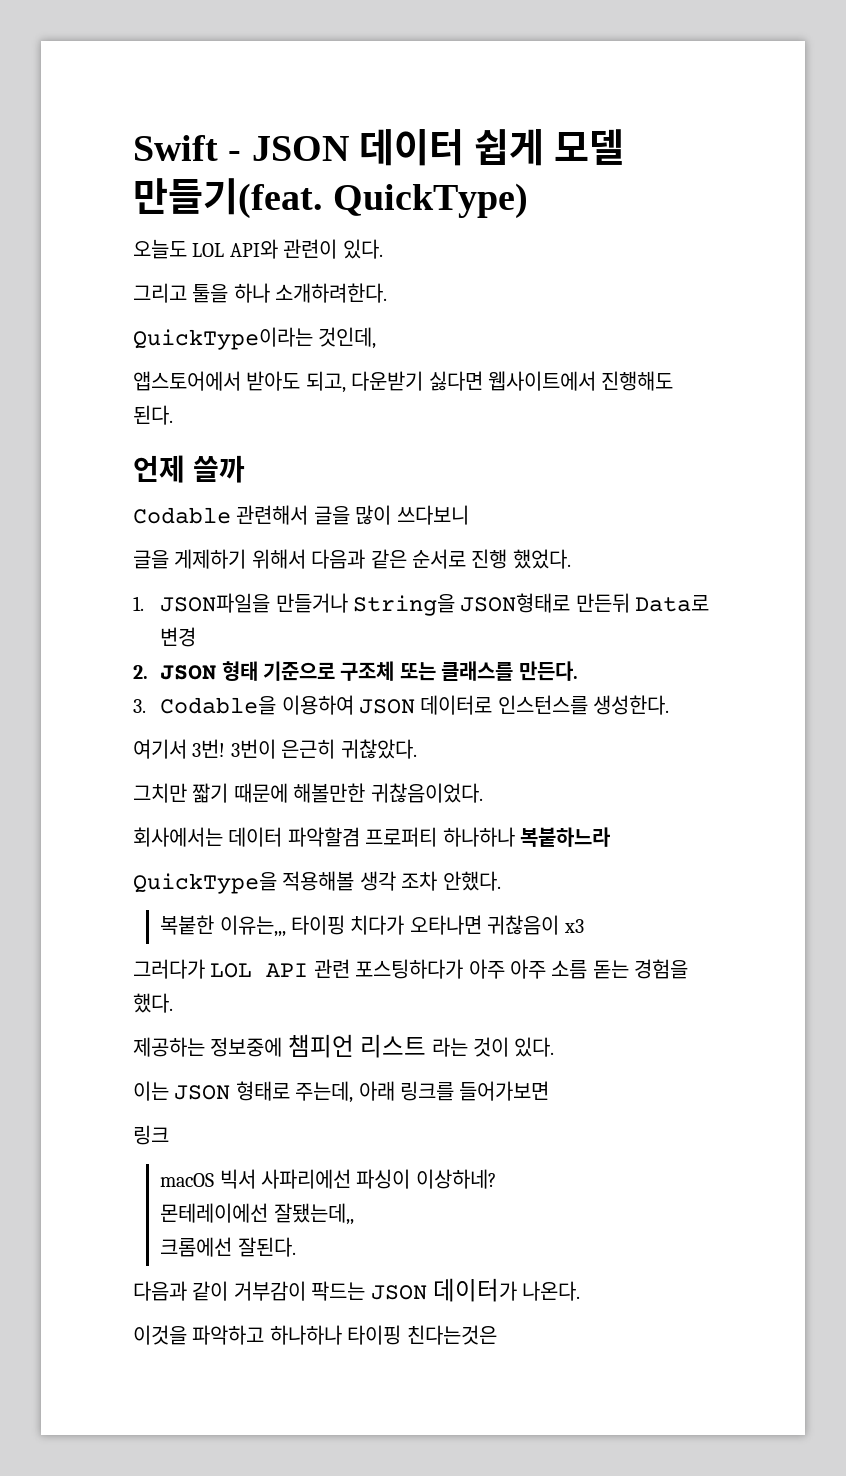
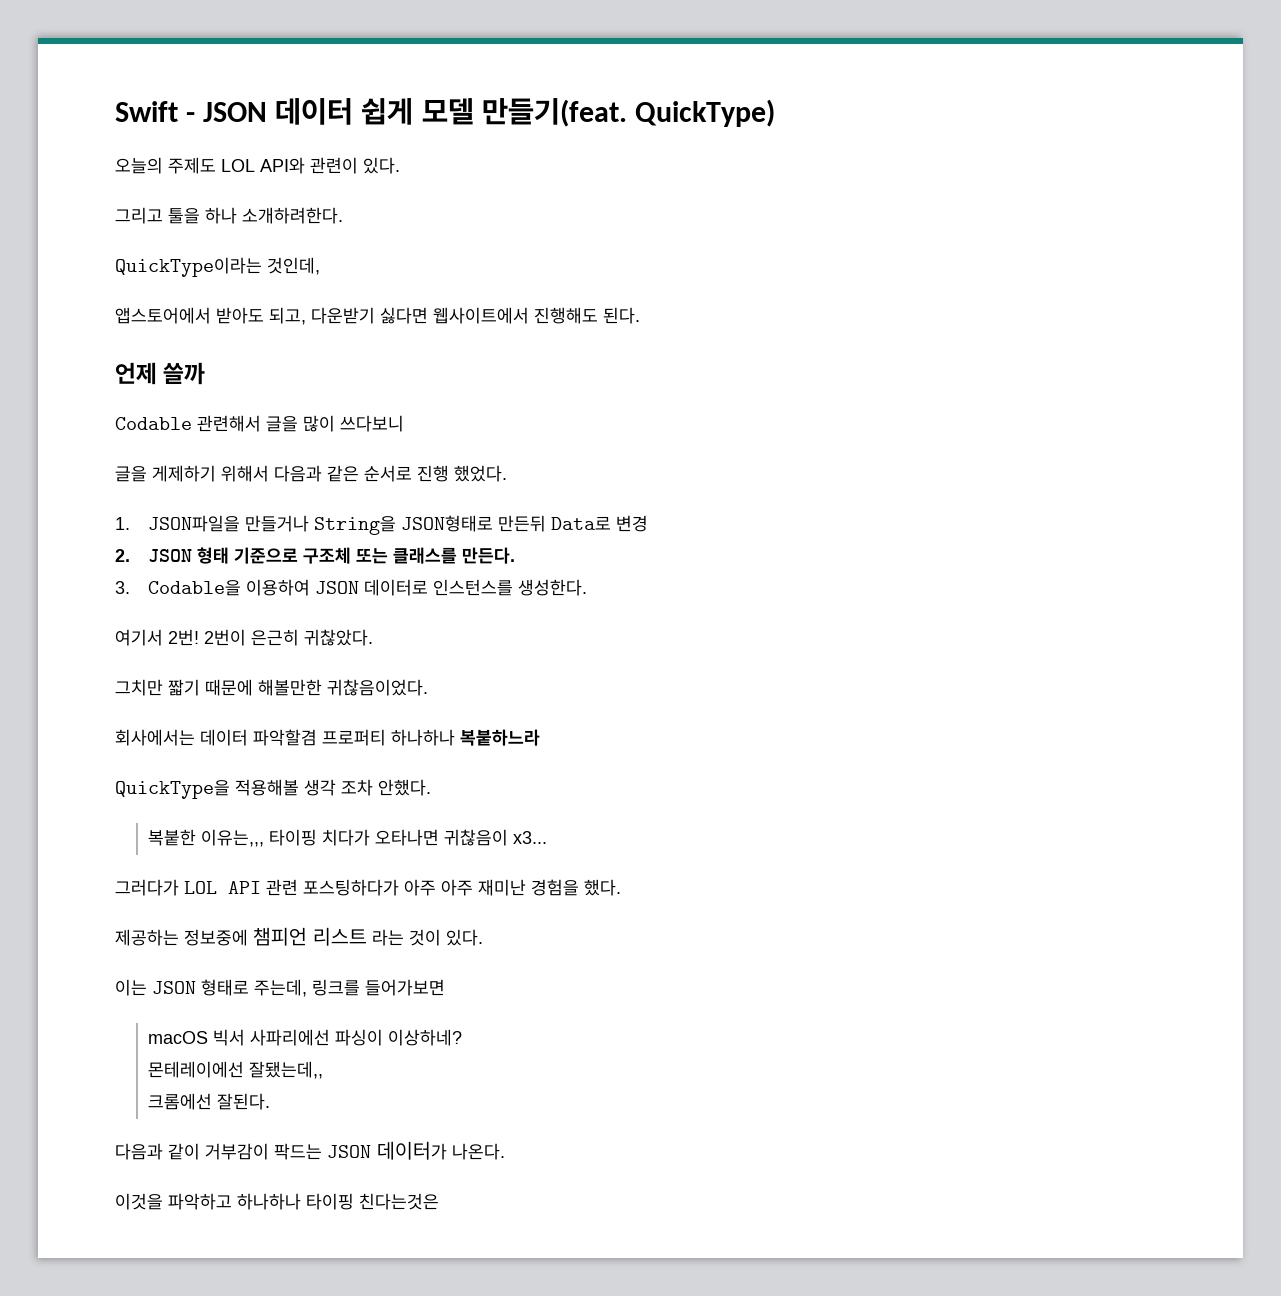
- 오늘도 LOL API와 관련이 있다.
+ 오늘의 주제도 LOL API와 관련이 있다.
- 여기서 3번! 3번이 은근히 귀찮았다.
+ 여기서 2번! 2번이 은근히 귀찮았다.
- 복붙한 이유는,,, 타이핑 치다가 오타나면 귀찮음이 x3
+ 복붙한 이유는,,, 타이핑 치다가 오타나면 귀찮음이 x3...
- 그러다가 LOL API 관련 포스팅하다가 아주 아주 소름 돋는 경험을 했다.
+ 그러다가 LOL API 관련 포스팅하다가 아주 아주 재미난 경험을 했다.
- 이는 JSON 형태로 주는데, 아래 링크를 들어가보면
+ 이는 JSON 형태로 주는데, 링크를 들어가보면
- 링크

